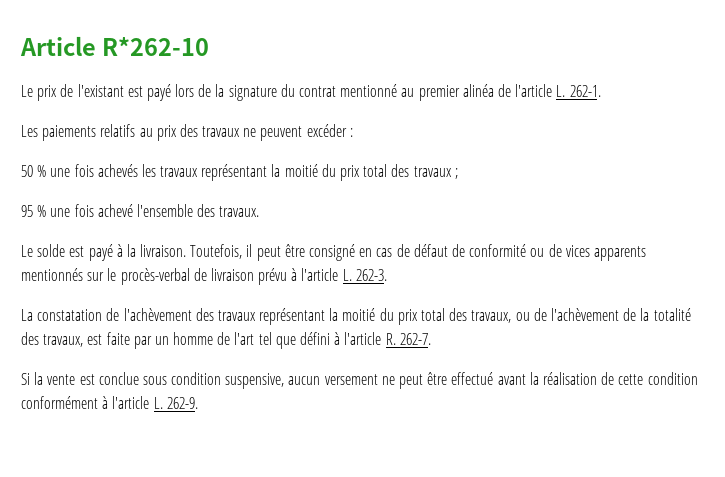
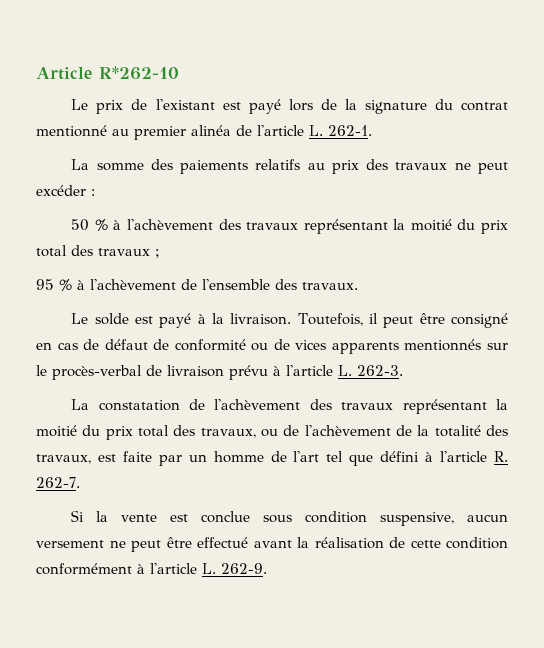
- Les paiements relatifs au prix des travaux ne peuvent excéder :
+ La somme des paiements relatifs au prix des travaux ne peut excéder :
- 50 % une fois achevés les travaux représentant la moitié du prix total des travaux ;
+ 50 % à l'achèvement des travaux représentant la moitié du prix total des travaux ;
- 95 % une fois achevé l'ensemble des travaux.
+ 95 % à l'achèvement de l'ensemble des travaux.

